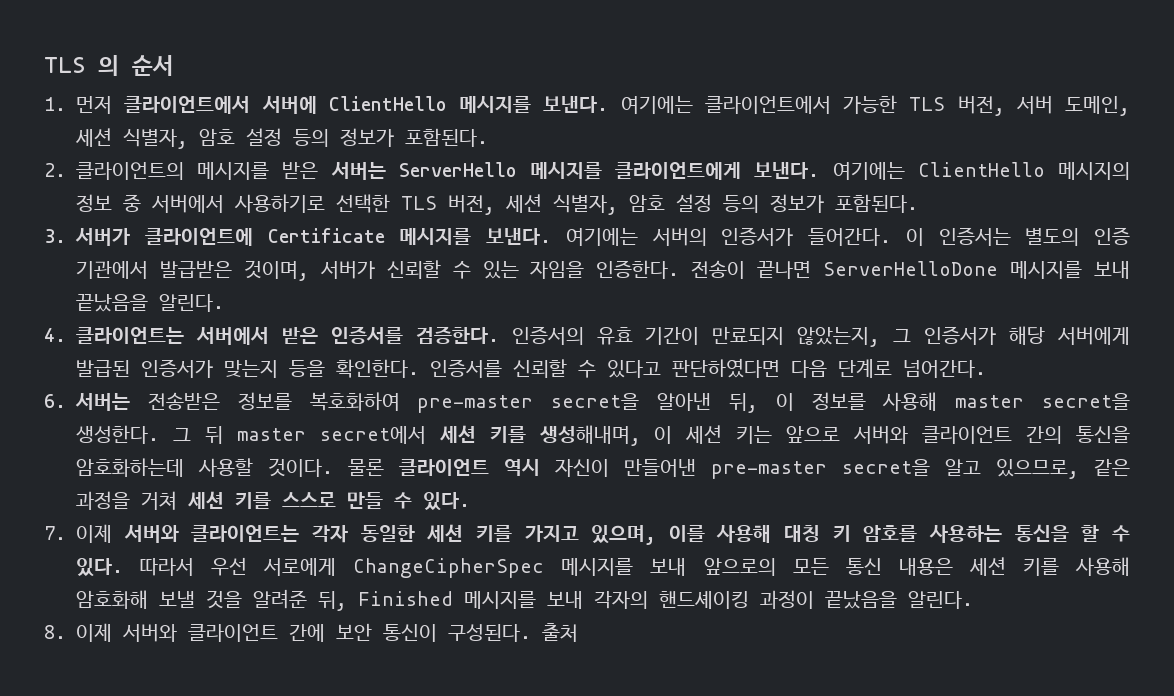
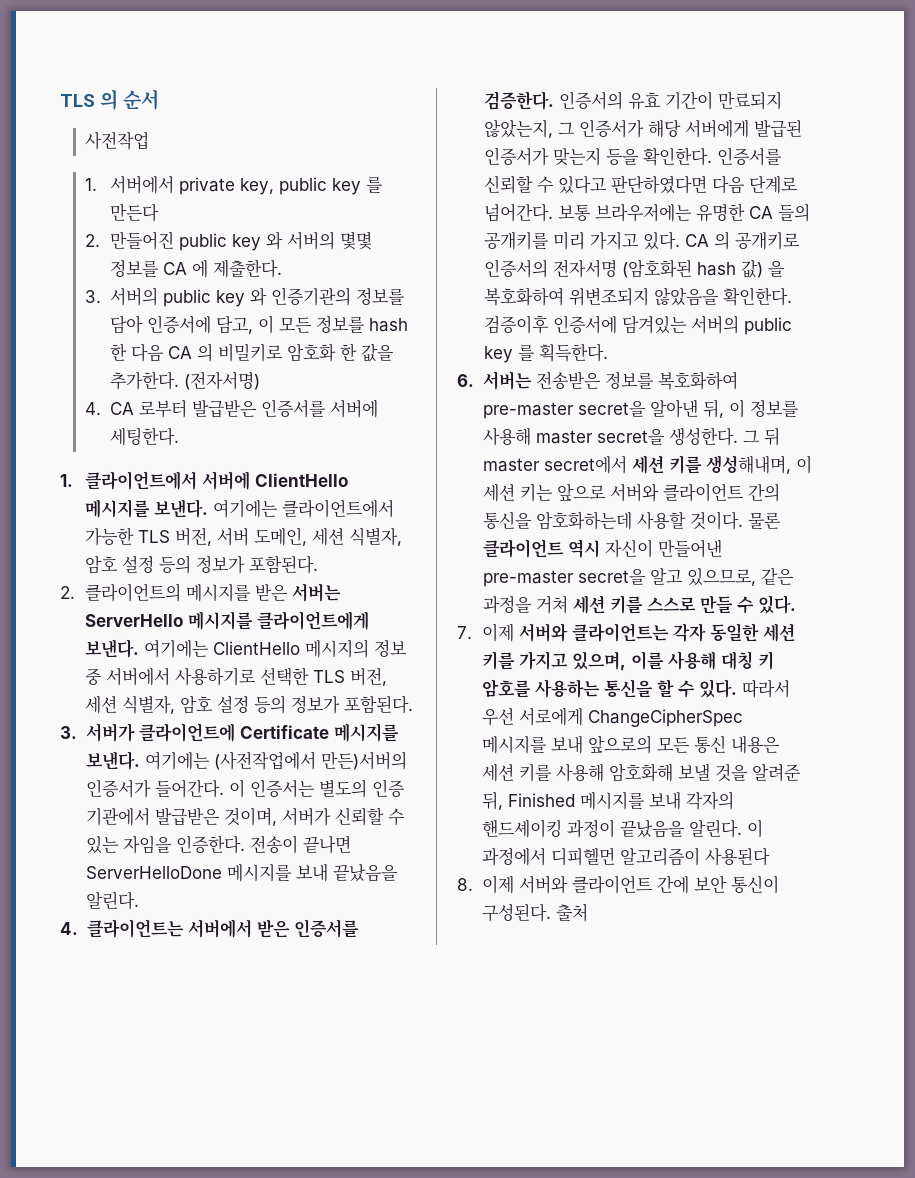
- 1. 먼저 클라이언트에서 서버에 ClientHello 메시지를 보낸다.
+ 사전작업
+ 1. 서버에서 private key, public key 를 만든다
+ 2. 만들어진 public key 와 서버의 몇몇 정보를 CA 에 제출한다.
+ 3. 서버의 public key 와 인증기관의 정보를 담아 인증서에 담고, 이 모든 정보를 hash 한 다음 CA 의 비밀키로 암호화 한 값을 추가한다. (전자서명)
+ 4. CA 로부터 발급받은 인증서를 서버에 세팅한다.
+ 1. 클라이언트에서 서버에 ClientHello 메시지를 보낸다.
- 여기에는 서버의 인증서가 들어간다.
+ 여기에는 (사전작업에서 만든)서버의 인증서가 들어간다.
+ 보통 브라우저에는 유명한 CA 들의 공개키를 미리 가지고 있다. CA 의 공개키로 인증서의 전자서명 (암호화된 hash 값) 을 복호화하여 위변조되지 않았음을 확인한다. 검증이후 인증서에 담겨있는 서버의 public key 를 획득한다.
+ 이 과정에서 디피헬먼 알고리즘이 사용된다

